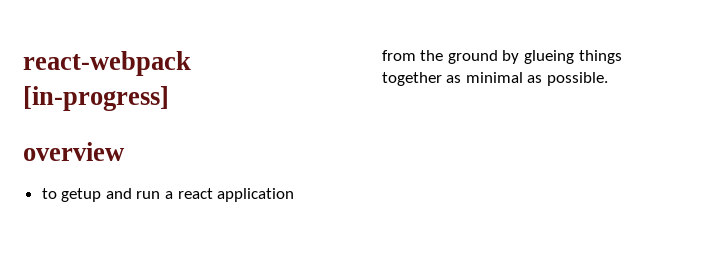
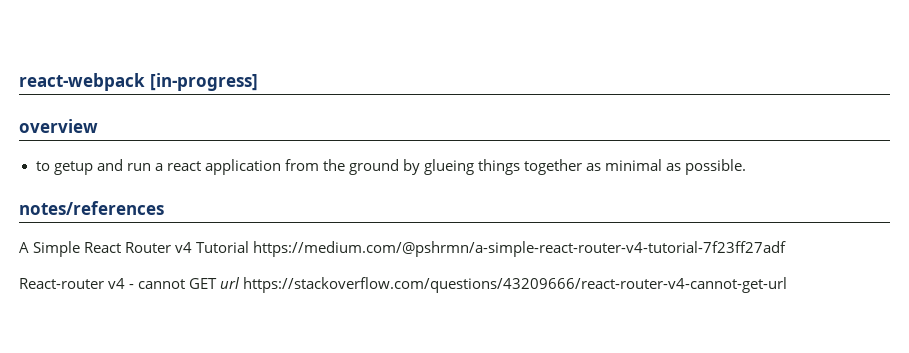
+ notes/references
+ A Simple React Router v4 Tutorial https://medium.com/@pshrmn/a-simple-react-router-v4-tutorial-7f23ff27adf
+ React-router v4 - cannot GET url https://stackoverflow.com/questions/43209666/react-router-v4-cannot-get-url

